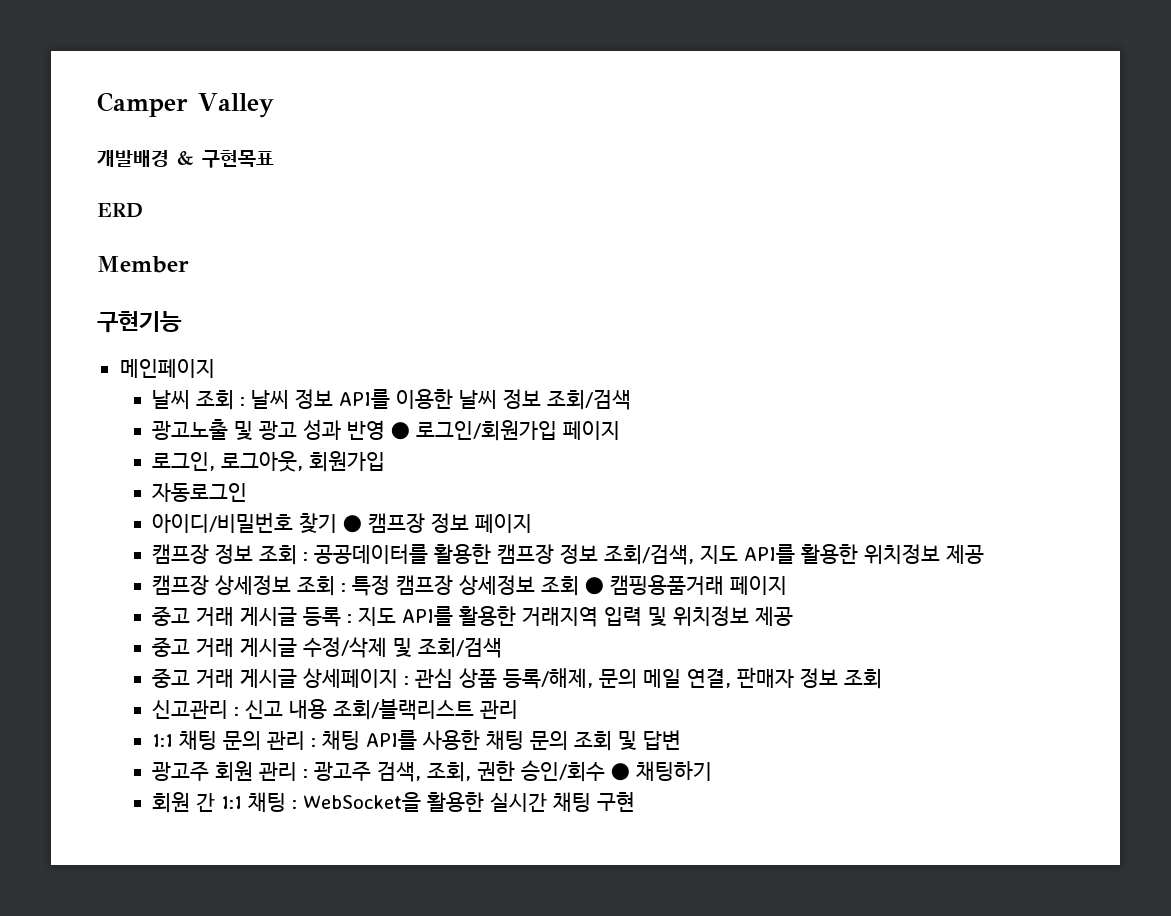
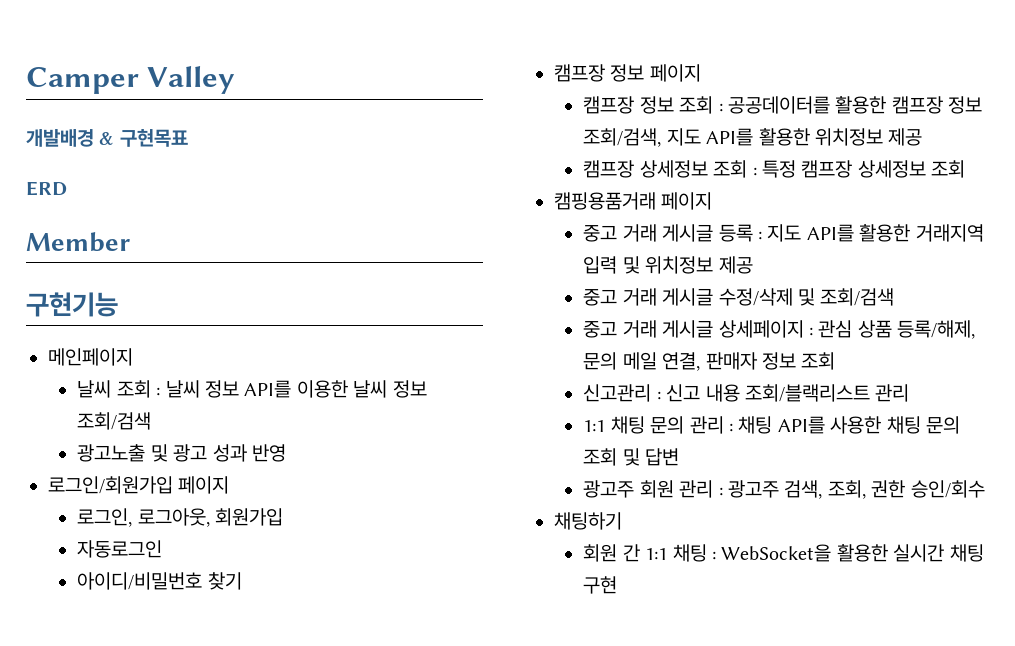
- 광고노출 및 광고 성과 반영 ● 로그인/회원가입 페이지
+ 광고노출 및 광고 성과 반영
+ 로그인/회원가입 페이지
- 아이디/비밀번호 찾기 ● 캠프장 정보 페이지
+ 아이디/비밀번호 찾기
+ 캠프장 정보 페이지
- 캠프장 상세정보 조회 : 특정 캠프장 상세정보 조회 ● 캠핑용품거래 페이지
+ 캠프장 상세정보 조회 : 특정 캠프장 상세정보 조회
+ 캠핑용품거래 페이지
- 광고주 회원 관리 : 광고주 검색, 조회, 권한 승인/회수 ● 채팅하기
+ 광고주 회원 관리 : 광고주 검색, 조회, 권한 승인/회수
+ 채팅하기

